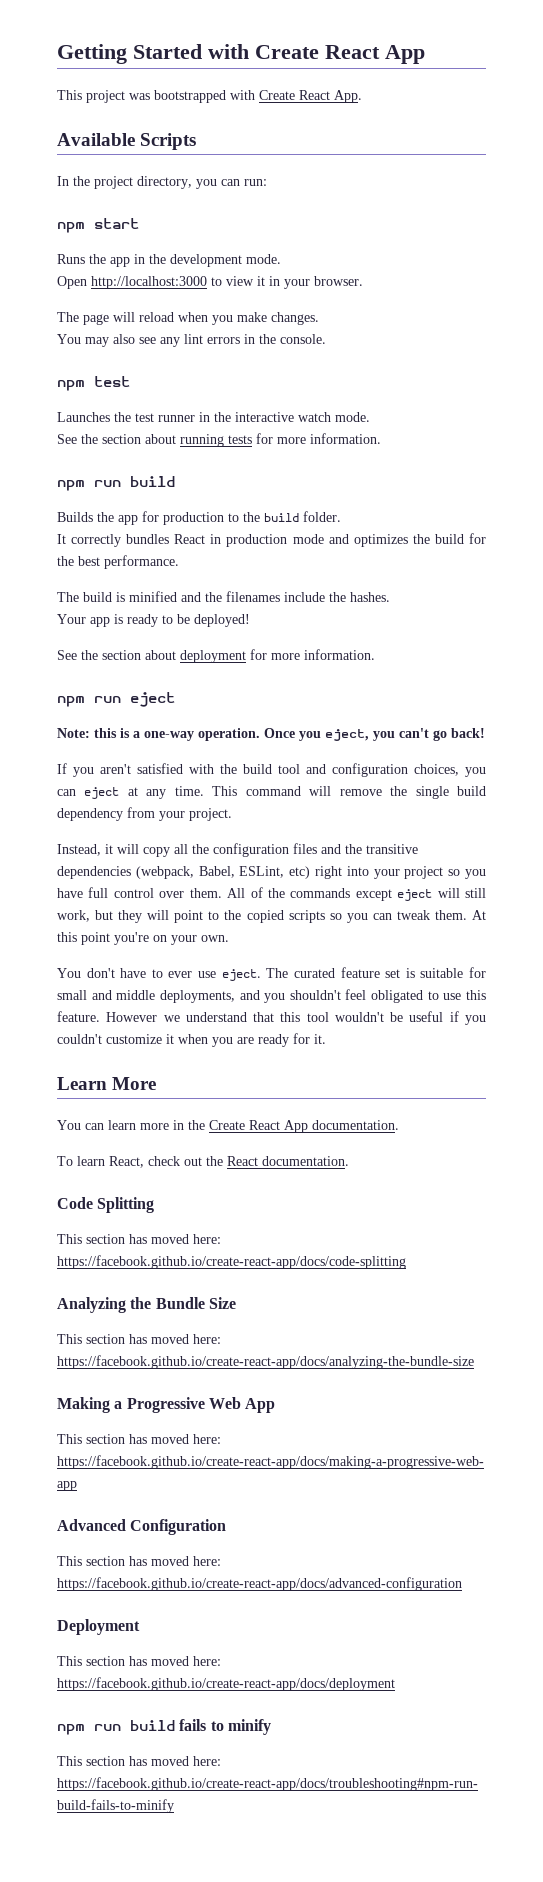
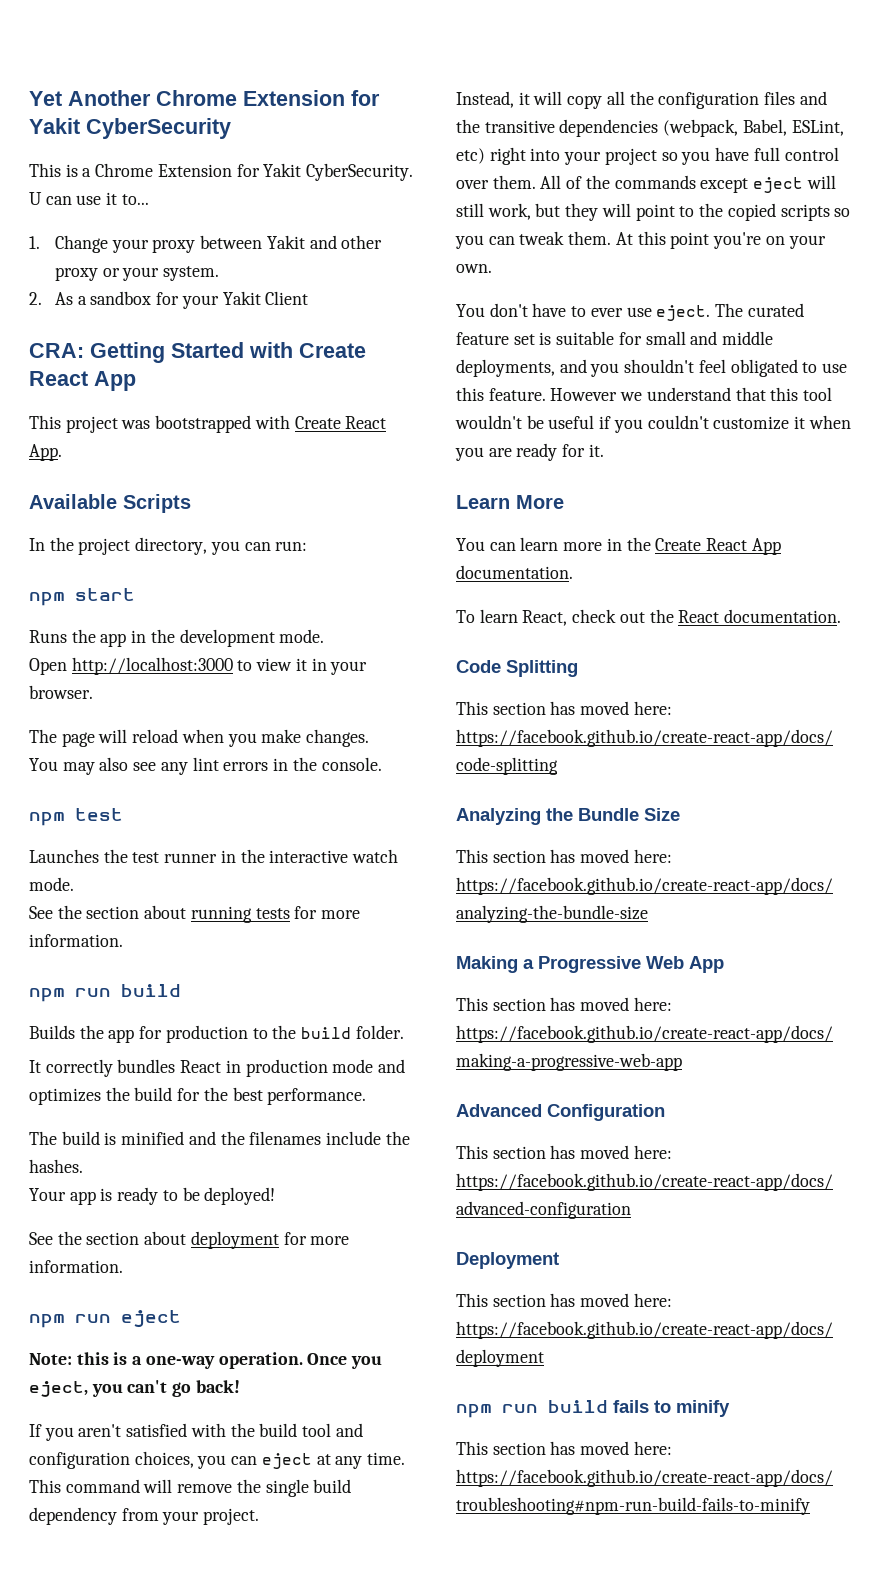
- Getting Started with Create React App
+ Yet Another Chrome Extension for Yakit CyberSecurity
+ This is a Chrome Extension for Yakit CyberSecurity. U can use it to...
+ 1. Change your proxy between Yakit and other proxy or your system.
+ 2. As a sandbox for your Yakit Client
+ CRA: Getting Started with Create React App

